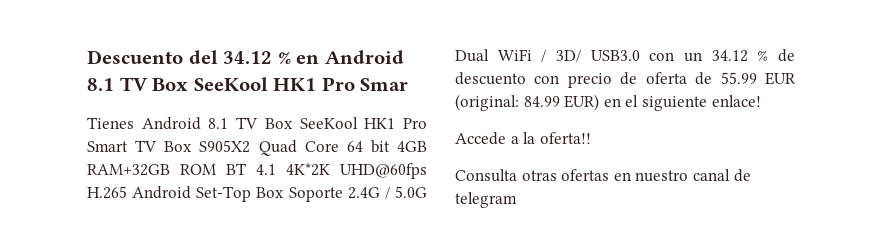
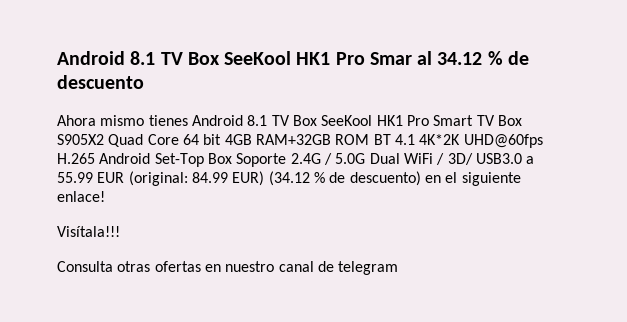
- Descuento del 34.12 % en Android 8.1 TV Box SeeKool HK1 Pro Smar
- Tienes Android 8.1 TV Box SeeKool HK1 Pro Smart TV Box S905X2 Quad Core 64 bit 4GB RAM+32GB ROM BT 4.1 4K*2K UHD@60fps H.265 Android Set-Top Box Soporte 2.4G / 5.0G Dual WiFi / 3D/ USB3.0 con un 34.12 % de descuento con precio de oferta de 55.99 EUR (original: 84.99 EUR) en el siguiente enlace!
+ Android 8.1 TV Box SeeKool HK1 Pro Smar al 34.12 % de descuento
+ Ahora mismo tienes Android 8.1 TV Box SeeKool HK1 Pro Smart TV Box S905X2 Quad Core 64 bit 4GB RAM+32GB ROM BT 4.1 4K*2K UHD@60fps H.265 Android Set-Top Box Soporte 2.4G / 5.0G Dual WiFi / 3D/ USB3.0 a 55.99 EUR (original: 84.99 EUR) (34.12 % de descuento) en el siguiente enlace!
- Accede a la oferta!!
+ Visítala!!!

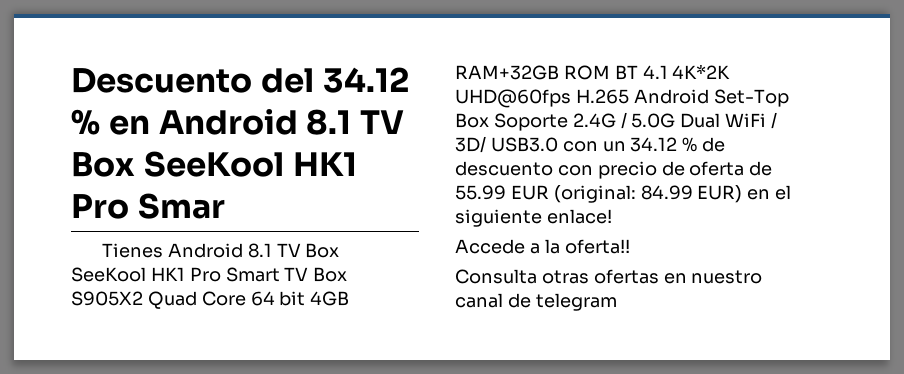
- Android 8.1 TV Box SeeKool HK1 Pro Smar al 34.12 % de descuento
- Ahora mismo tienes Android 8.1 TV Box SeeKool HK1 Pro Smart TV Box S905X2 Quad Core 64 bit 4GB RAM+32GB ROM BT 4.1 4K*2K UHD@60fps H.265 Android Set-Top Box Soporte 2.4G / 5.0G Dual WiFi / 3D/ USB3.0 a 55.99 EUR (original: 84.99 EUR) (34.12 % de descuento) en el siguiente enlace!
+ Descuento del 34.12 % en Android 8.1 TV Box SeeKool HK1 Pro Smar
+ Tienes Android 8.1 TV Box SeeKool HK1 Pro Smart TV Box S905X2 Quad Core 64 bit 4GB RAM+32GB ROM BT 4.1 4K*2K UHD@60fps H.265 Android Set-Top Box Soporte 2.4G / 5.0G Dual WiFi / 3D/ USB3.0 con un 34.12 % de descuento con precio de oferta de 55.99 EUR (original: 84.99 EUR) en el siguiente enlace!
- Visítala!!!
+ Accede a la oferta!!

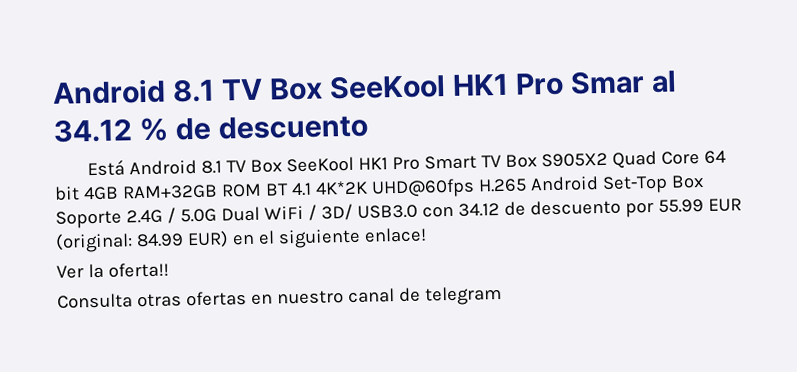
- Descuento del 34.12 % en Android 8.1 TV Box SeeKool HK1 Pro Smar
- Tienes Android 8.1 TV Box SeeKool HK1 Pro Smart TV Box S905X2 Quad Core 64 bit 4GB RAM+32GB ROM BT 4.1 4K*2K UHD@60fps H.265 Android Set-Top Box Soporte 2.4G / 5.0G Dual WiFi / 3D/ USB3.0 con un 34.12 % de descuento con precio de oferta de 55.99 EUR (original: 84.99 EUR) en el siguiente enlace!
+ Android 8.1 TV Box SeeKool HK1 Pro Smar al 34.12 % de descuento
+ Está Android 8.1 TV Box SeeKool HK1 Pro Smart TV Box S905X2 Quad Core 64 bit 4GB RAM+32GB ROM BT 4.1 4K*2K UHD@60fps H.265 Android Set-Top Box Soporte 2.4G / 5.0G Dual WiFi / 3D/ USB3.0 con 34.12 de descuento por 55.99 EUR (original: 84.99 EUR) en el siguiente enlace!
- Accede a la oferta!!
+ Ver la oferta!!

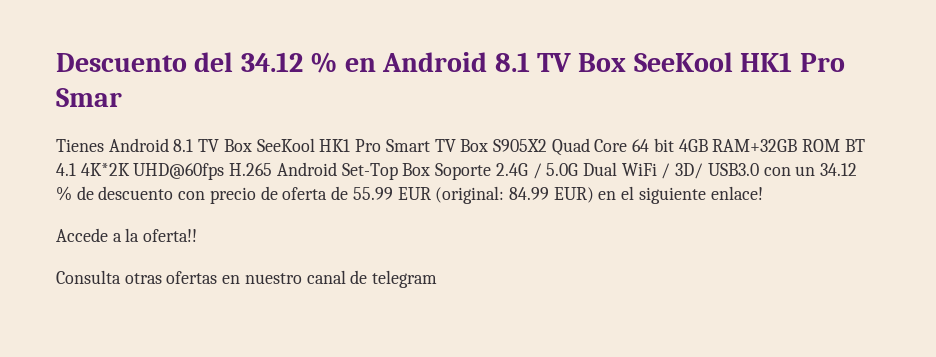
- Android 8.1 TV Box SeeKool HK1 Pro Smar al 34.12 % de descuento
- Está Android 8.1 TV Box SeeKool HK1 Pro Smart TV Box S905X2 Quad Core 64 bit 4GB RAM+32GB ROM BT 4.1 4K*2K UHD@60fps H.265 Android Set-Top Box Soporte 2.4G / 5.0G Dual WiFi / 3D/ USB3.0 con 34.12 de descuento por 55.99 EUR (original: 84.99 EUR) en el siguiente enlace!
+ Descuento del 34.12 % en Android 8.1 TV Box SeeKool HK1 Pro Smar
+ Tienes Android 8.1 TV Box SeeKool HK1 Pro Smart TV Box S905X2 Quad Core 64 bit 4GB RAM+32GB ROM BT 4.1 4K*2K UHD@60fps H.265 Android Set-Top Box Soporte 2.4G / 5.0G Dual WiFi / 3D/ USB3.0 con un 34.12 % de descuento con precio de oferta de 55.99 EUR (original: 84.99 EUR) en el siguiente enlace!
- Ver la oferta!!
+ Accede a la oferta!!

